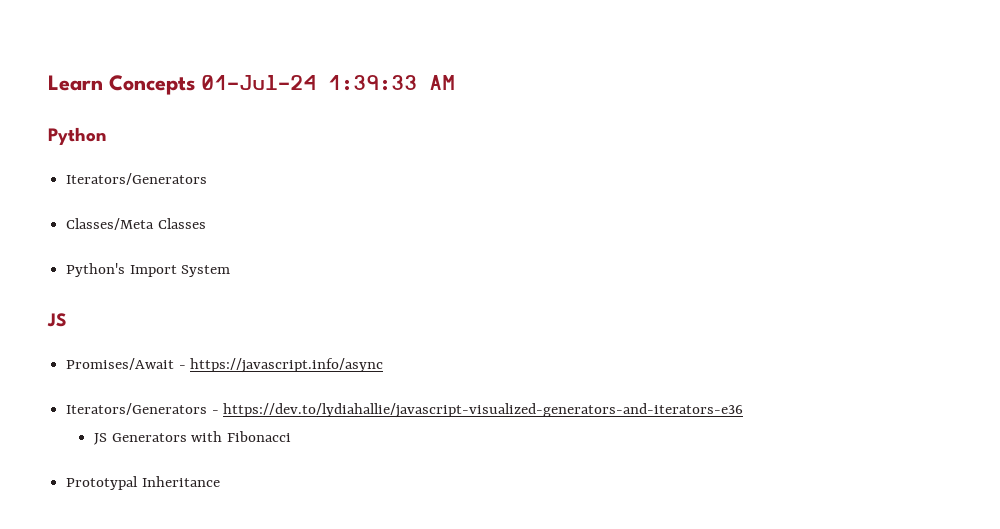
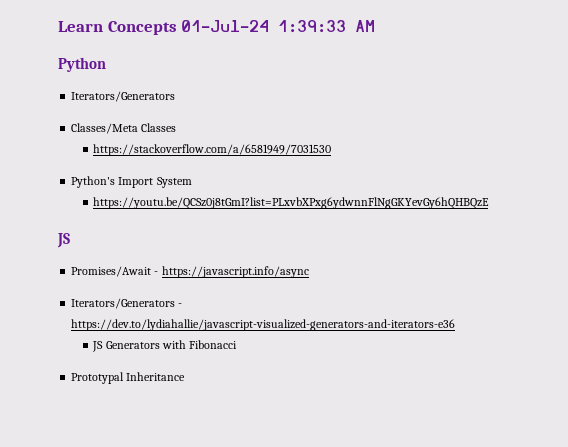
+ https://stackoverflow.com/a/6581949/7031530
+ https://youtu.be/QCSz0j8tGmI?list=PLxvbXPxg6ydwnnFlNgGKYevGy6hQHBQzE

